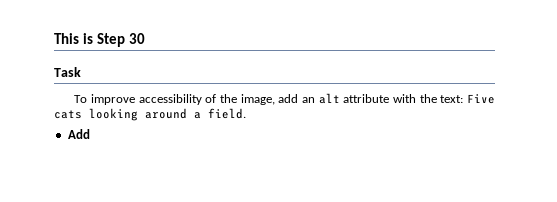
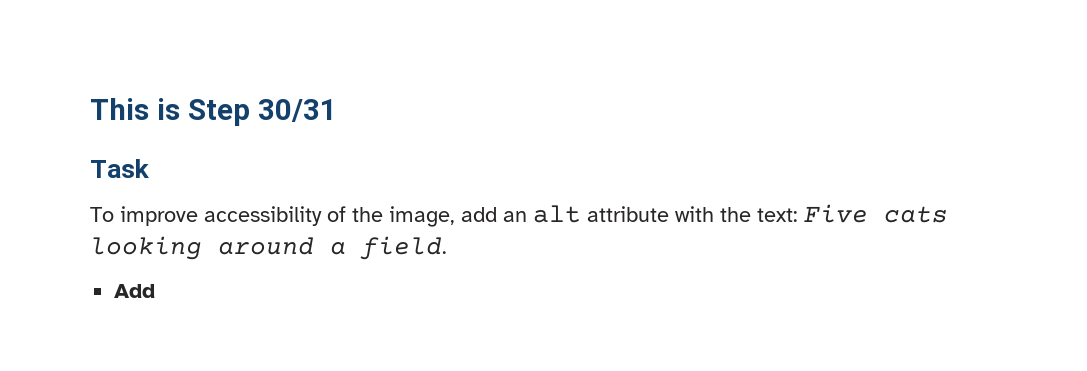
- This is Step 30
+ This is Step 30/31

